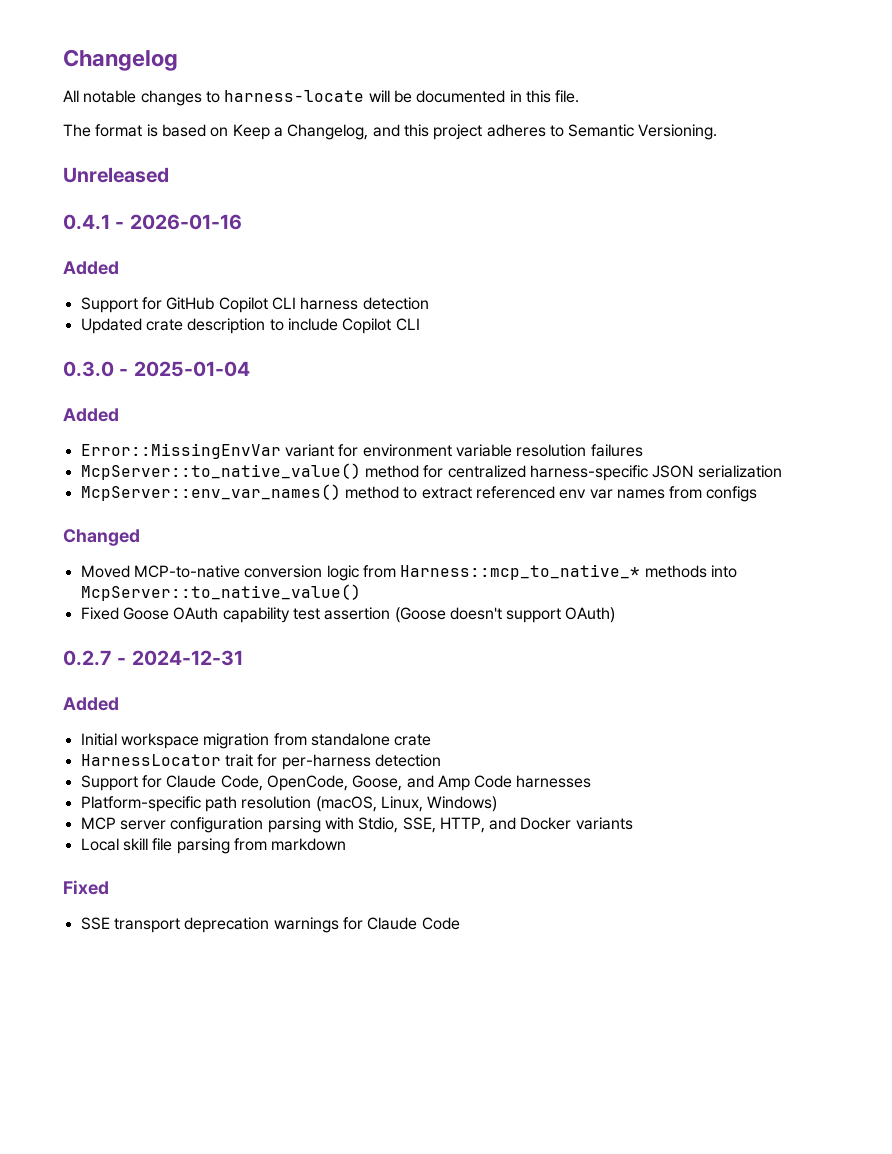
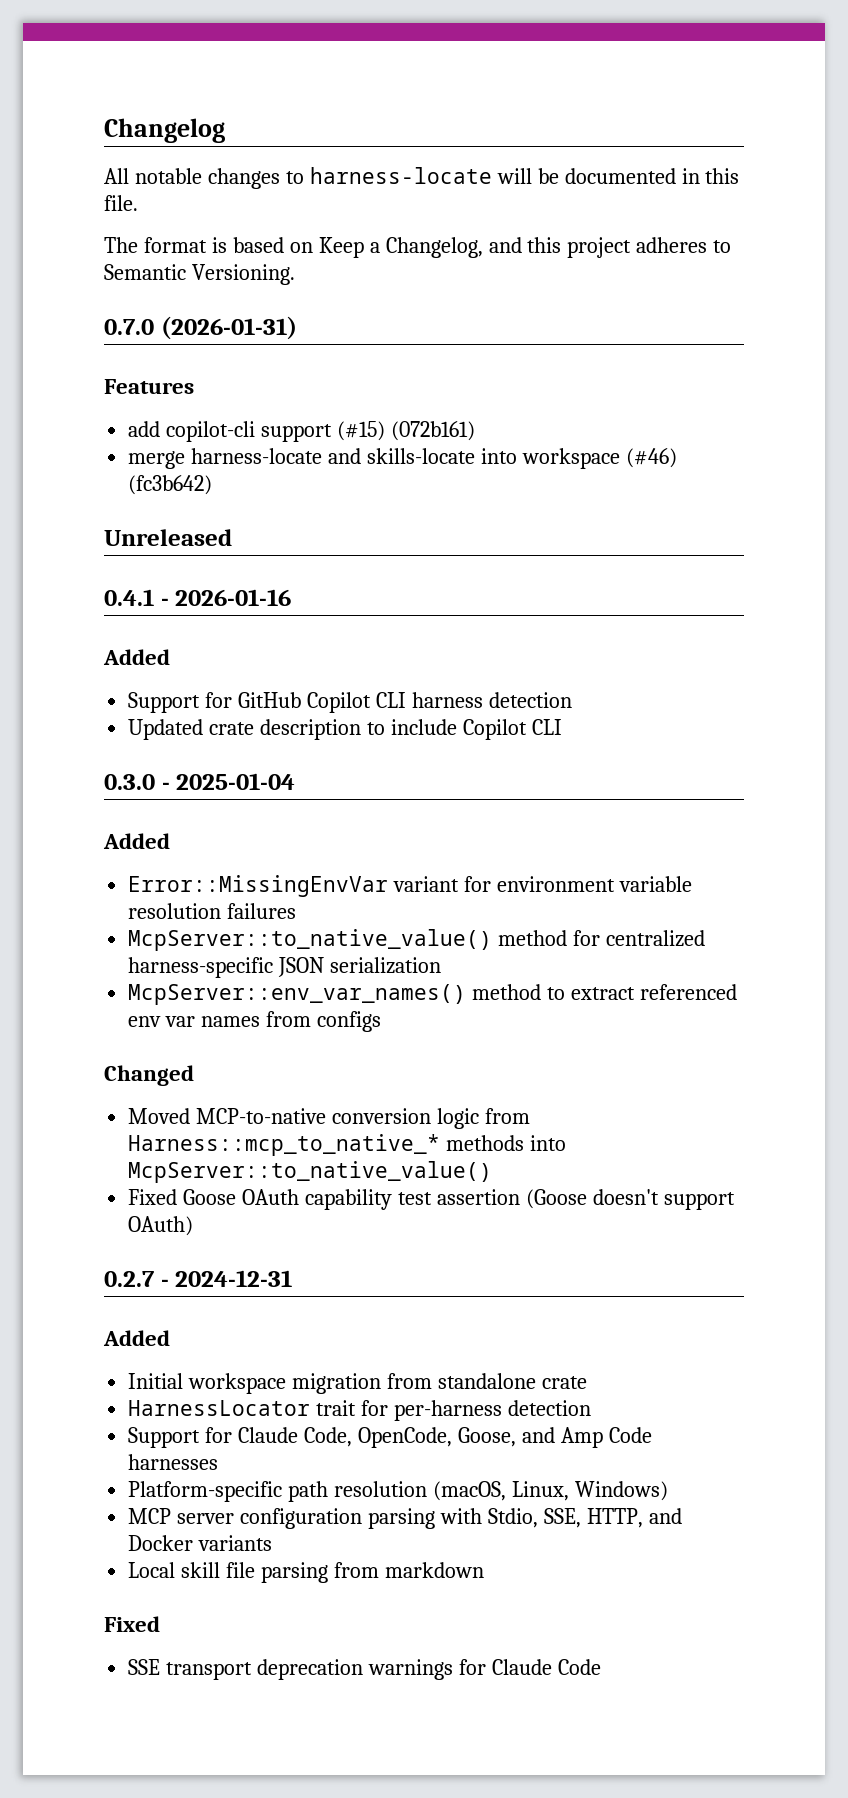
+ 0.7.0 (2026-01-31)
+ Features
+ add copilot-cli support (#15) (072b161)
+ merge harness-locate and skills-locate into workspace (#46) (fc3b642)

